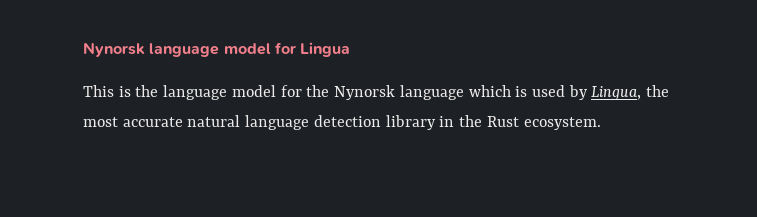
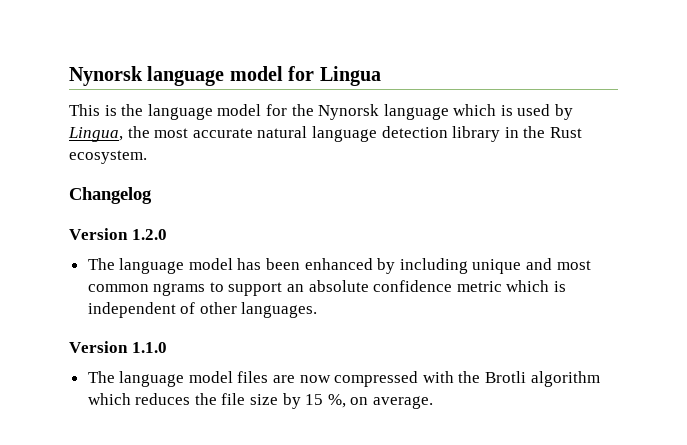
+ Changelog
+ Version 1.2.0
+ The language model has been enhanced by including unique and most common ngrams to support an absolute confidence metric which is independent of other languages.
+ Version 1.1.0
+ The language model files are now compressed with the Brotli algorithm which reduces the file size by 15 %, on average.

